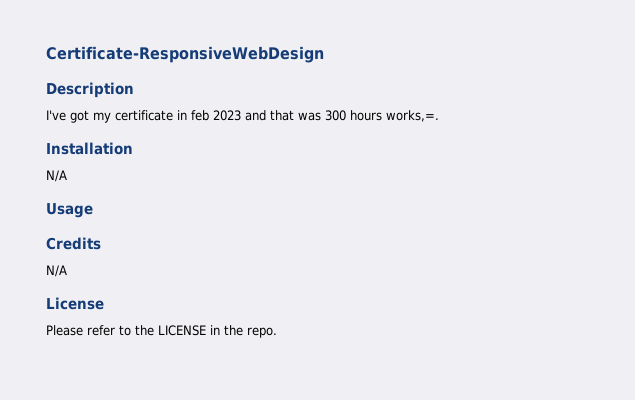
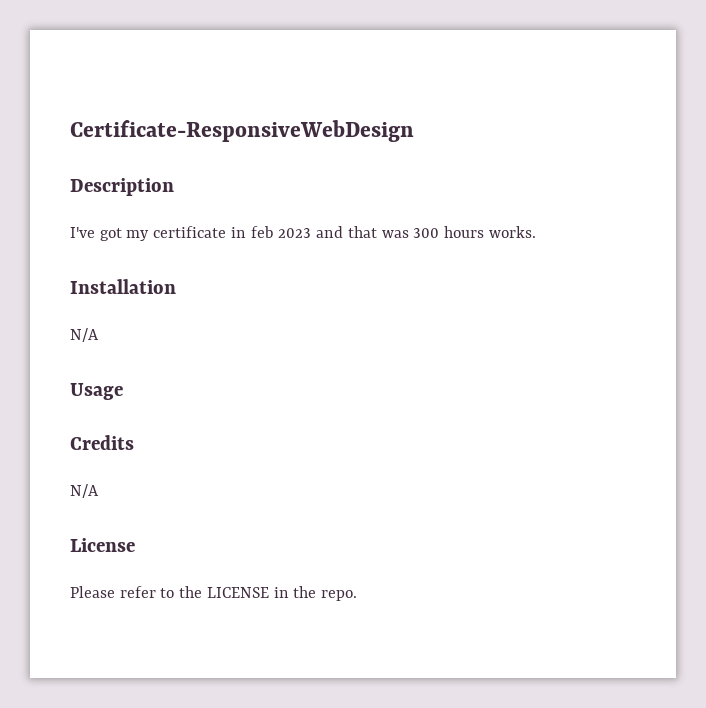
- I've got my certificate in feb 2023 and that was 300 hours works,=.
+ I've got my certificate in feb 2023 and that was 300 hours works.

